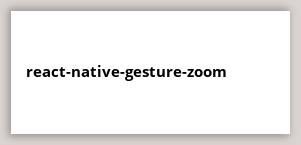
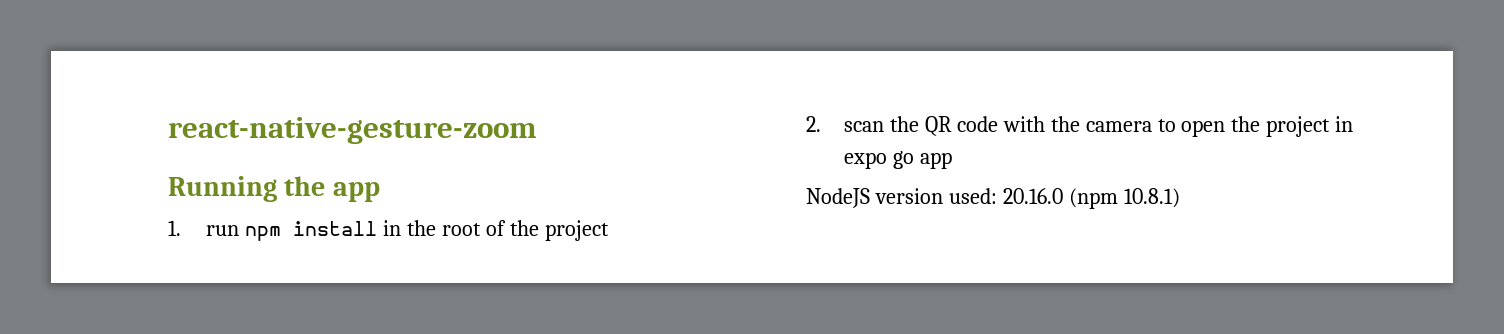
+ Running the app
+ 1. run npm install in the root of the project
+ 2. scan the QR code with the camera to open the project in expo go app
+ NodeJS version used: 20.16.0 (npm 10.8.1)

